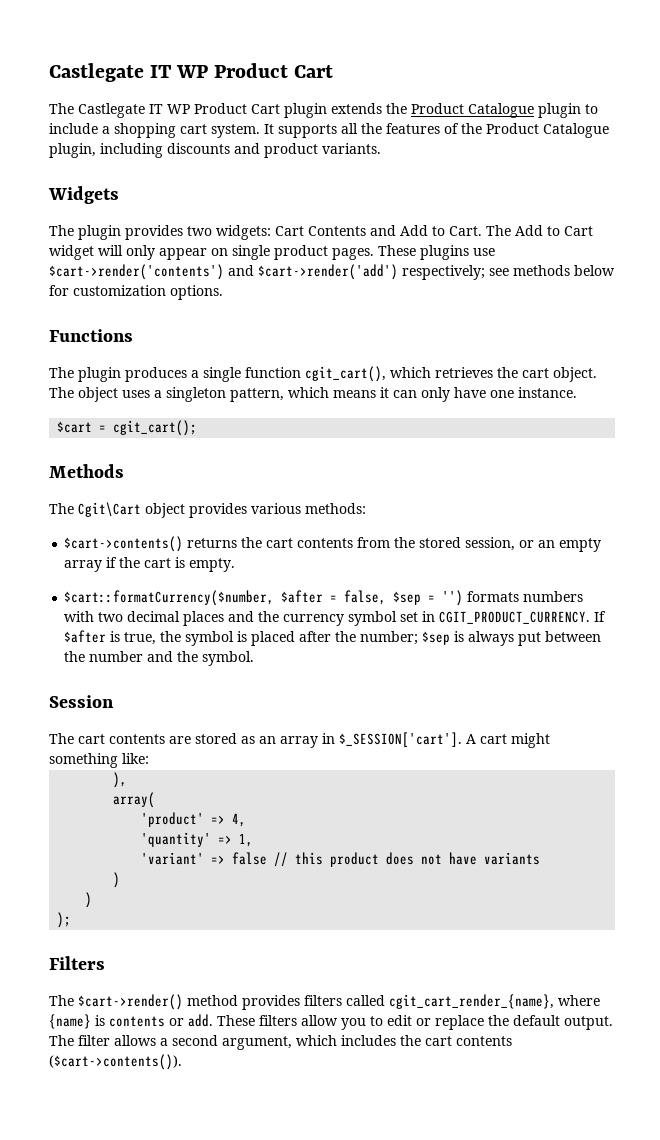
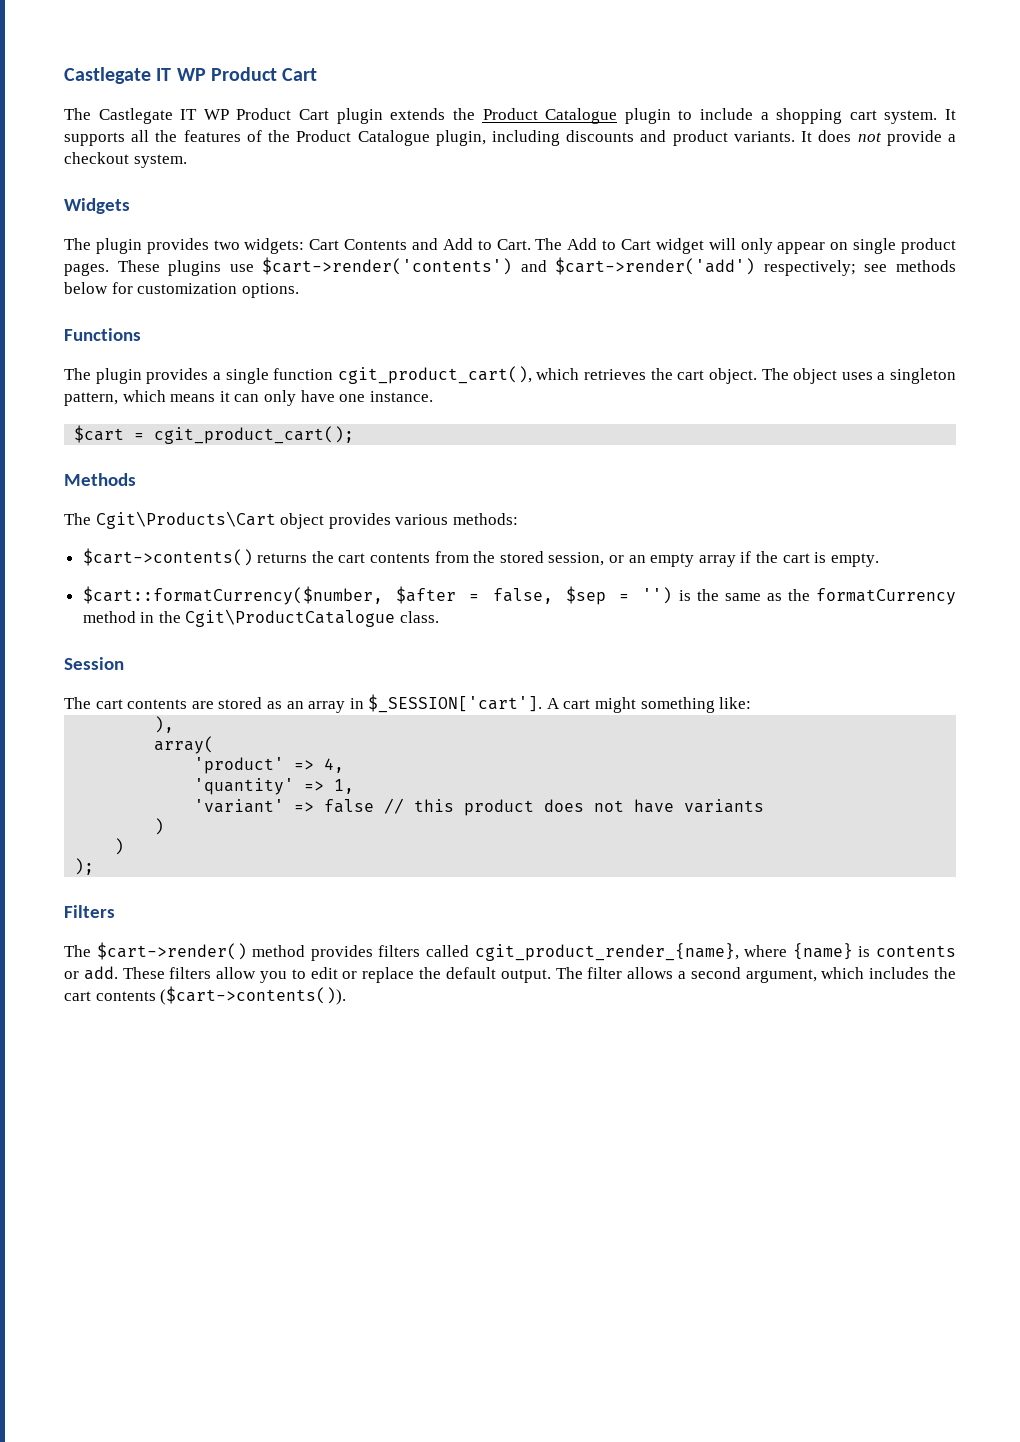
+ It does not provide a checkout system.
- The plugin produces a single function cgit_cart(), which retrieves the cart object.
+ The plugin provides a single function cgit_product_cart(), which retrieves the cart object.
- $cart = cgit_cart();
+ $cart = cgit_product_cart();
- The Cgit\Cart object provides various methods:
+ The Cgit\Products\Cart object provides various methods:
- $cart::formatCurrency($number, $after = false, $sep = '') formats numbers with two decimal places and the currency symbol set in CGIT_PRODUCT_CURRENCY. If $after is true, the symbol is placed after the number; $sep is always put between the number and the symbol.
+ $cart::formatCurrency($number, $after = false, $sep = '') is the same as the formatCurrency method in the Cgit\ProductCatalogue class.
- The $cart->render() method provides filters called cgit_cart_render_{name}, where {name} is contents or add.
+ The $cart->render() method provides filters called cgit_product_render_{name}, where {name} is contents or add.

